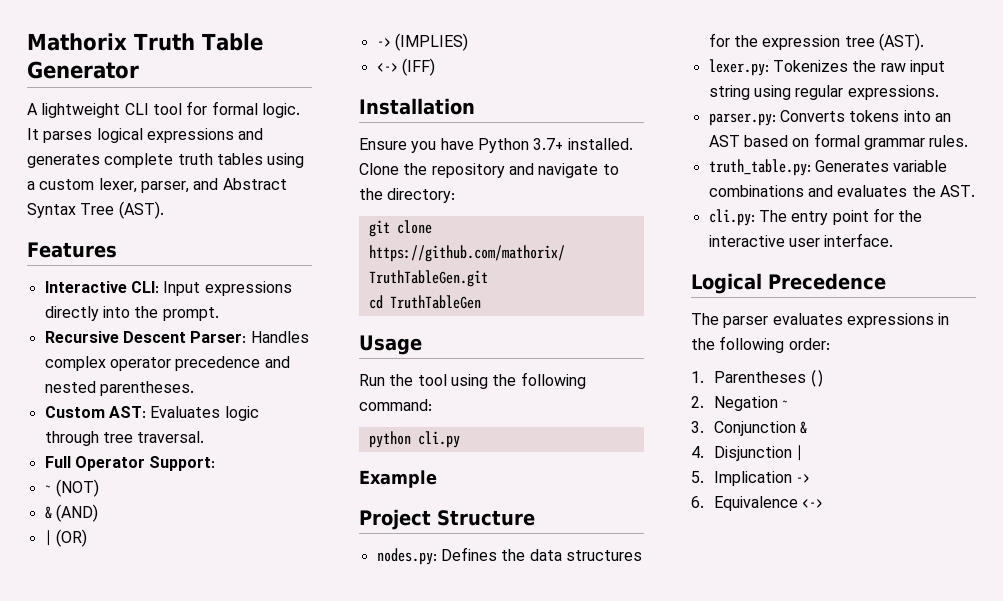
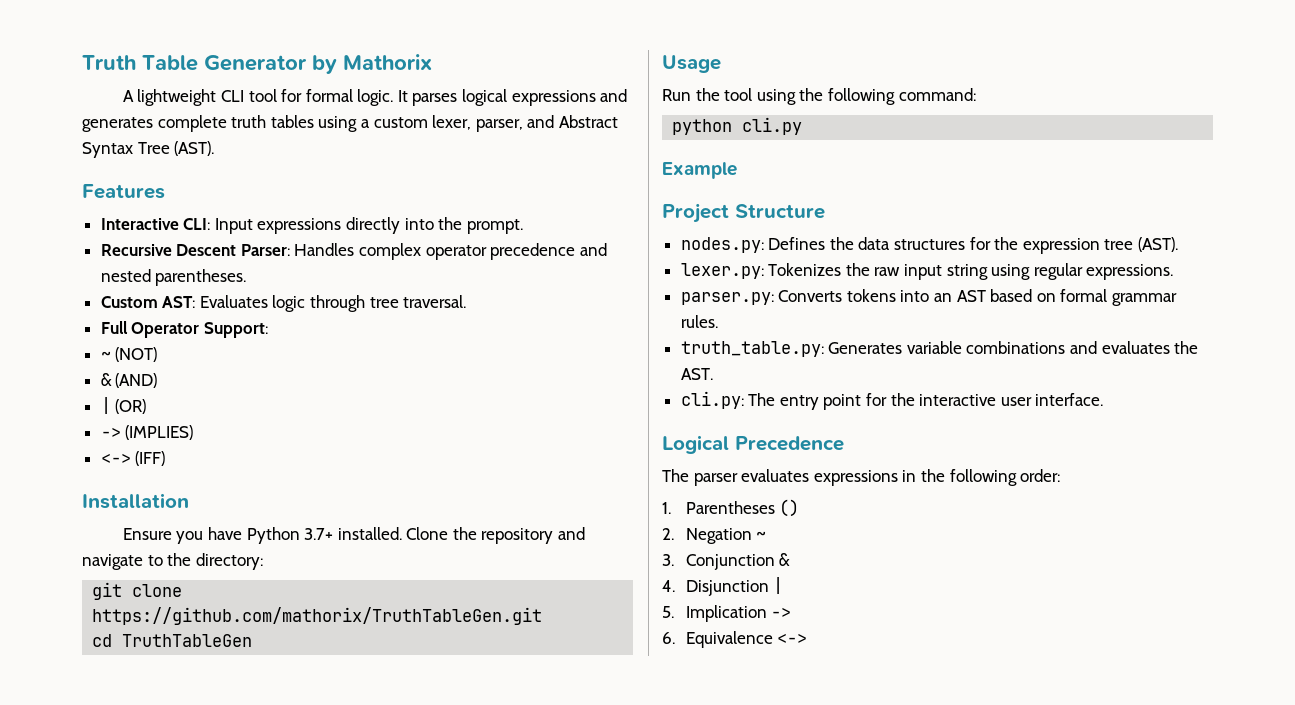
- Mathorix Truth Table Generator
+ Truth Table Generator by Mathorix

